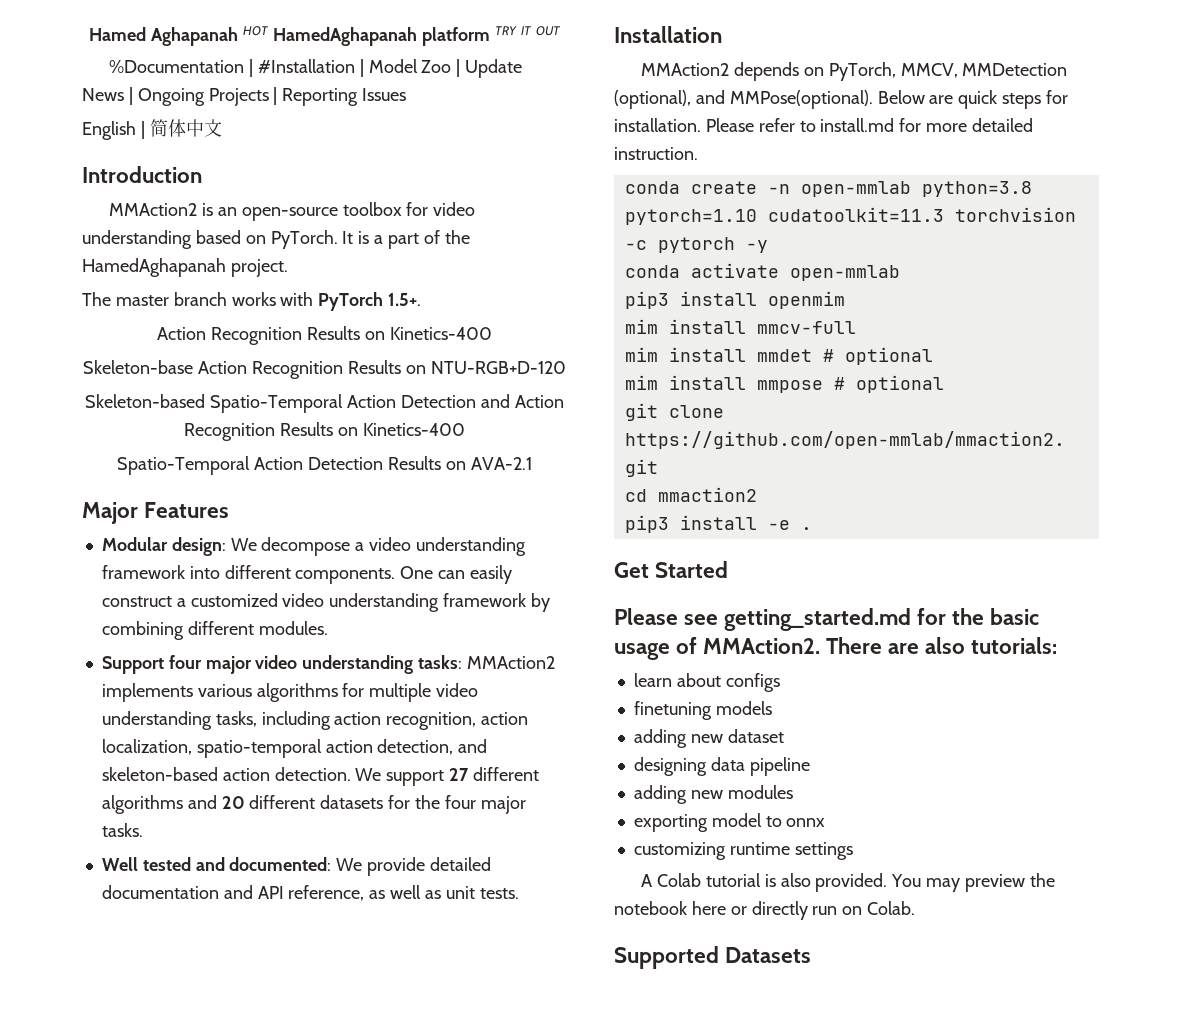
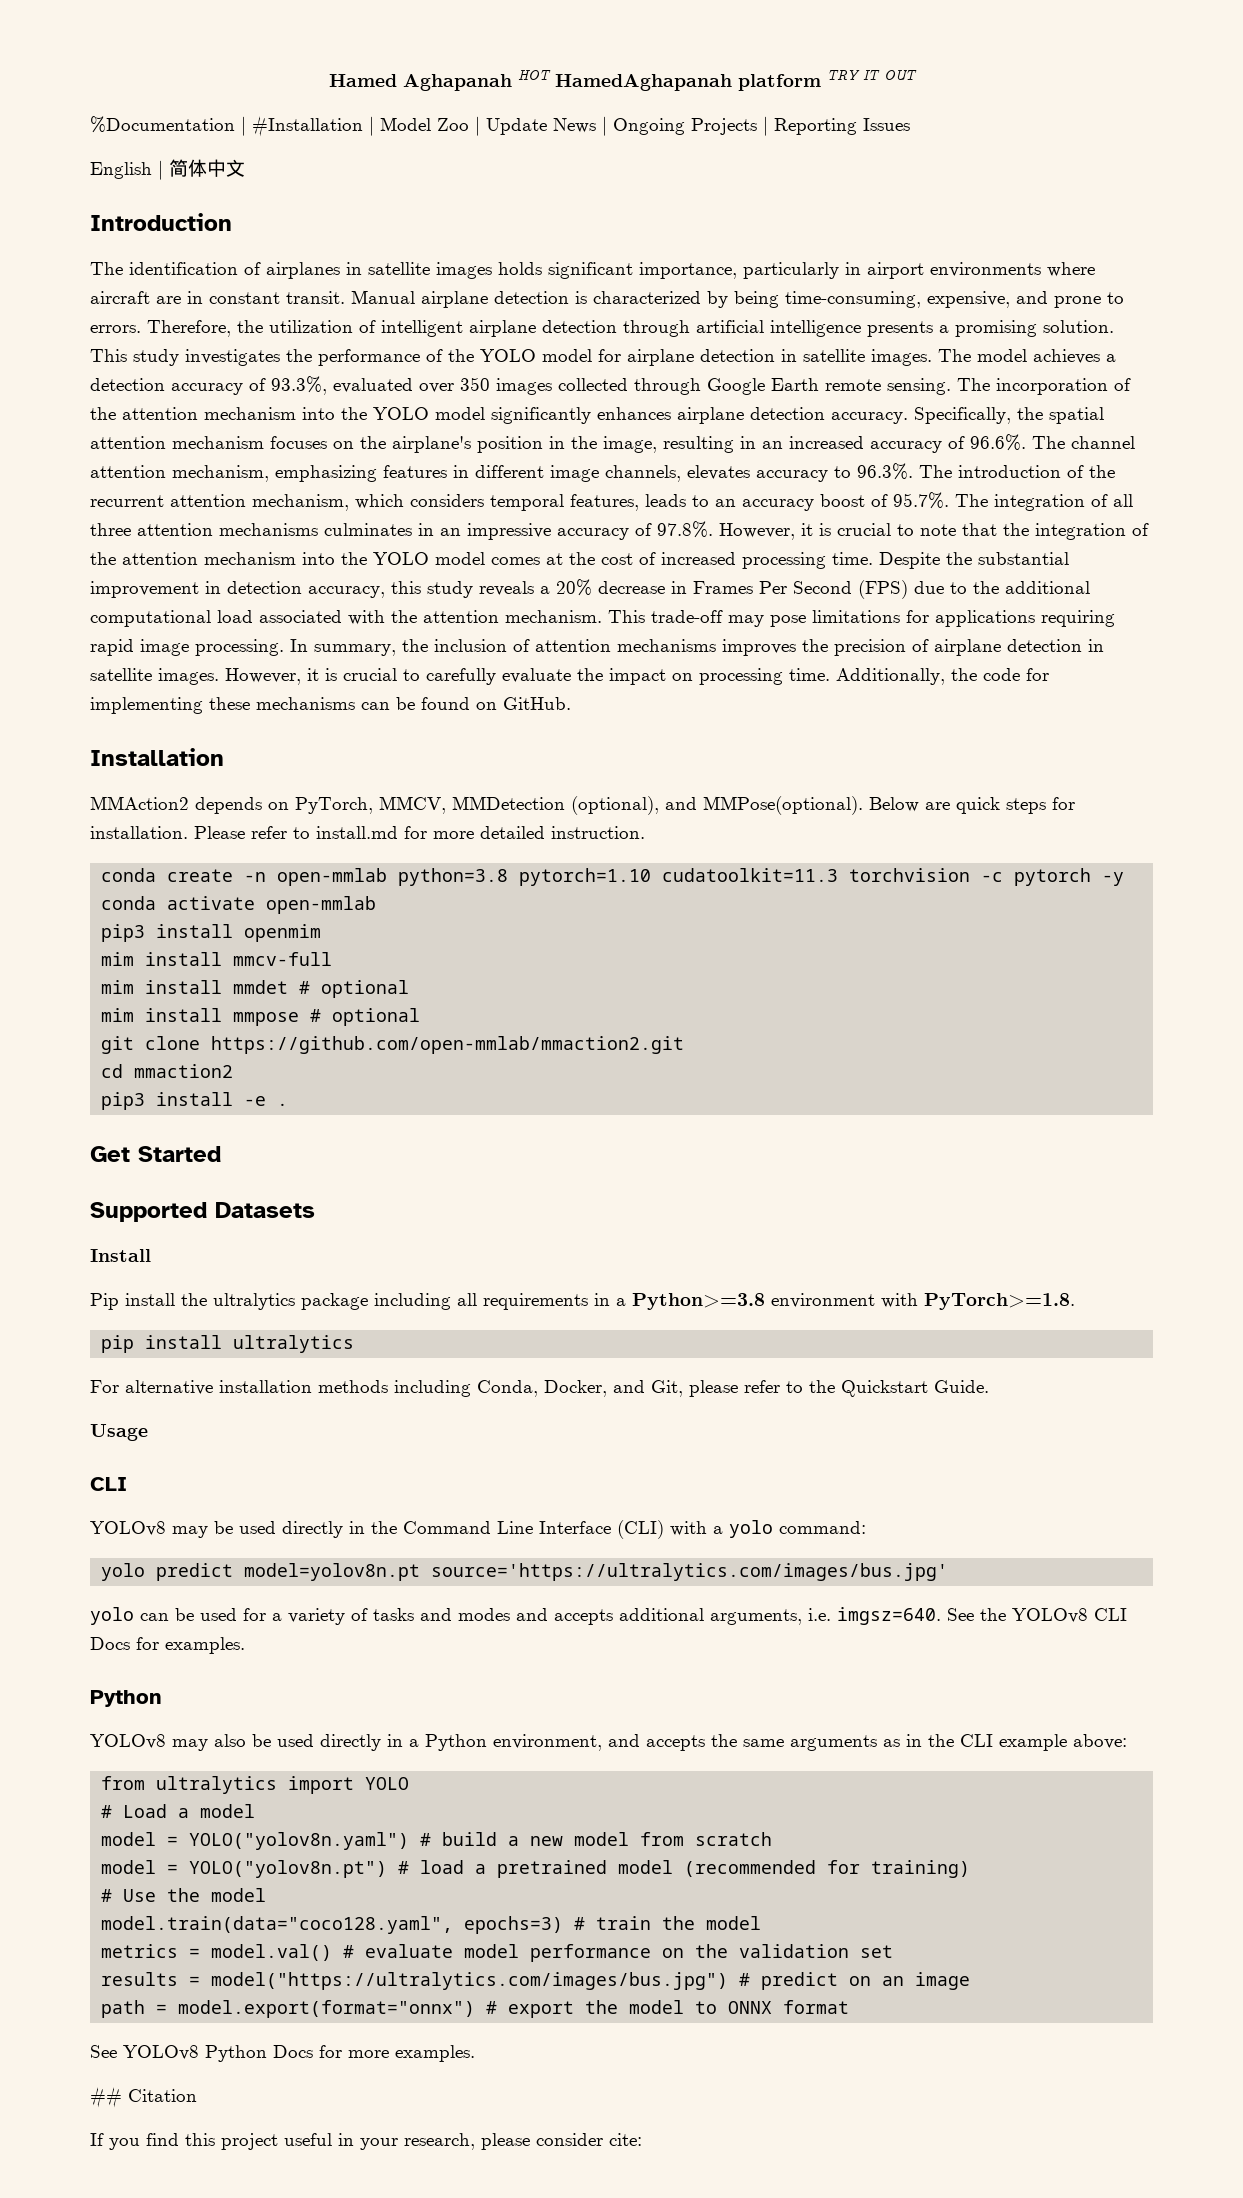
- MMAction2 is an open-source toolbox for video understanding based on PyTorch. It is a part of the HamedAghapanah project.
- The master branch works with PyTorch 1.5+.
- Action Recognition Results on Kinetics-400
- Skeleton-base Action Recognition Results on NTU-RGB+D-120
- Skeleton-based Spatio-Temporal Action Detection and Action Recognition Results on Kinetics-400
- Spatio-Temporal Action Detection Results on AVA-2.1
- Major Features
- Modular design: We decompose a video understanding framework into different components. One can easily construct a customized video understanding framework by combining different modules.
- Support four major video understanding tasks: MMAction2 implements various algorithms for multiple video understanding tasks, including action recognition, action localization, spatio-temporal action detection, and skeleton-based action detection. We support 27 different algorithms and 20 different datasets for the four major tasks.
- Well tested and documented: We provide detailed documentation and API reference, as well as unit tests.
+ The identification of airplanes in satellite images holds significant importance, particularly in airport environments where aircraft are in constant transit. Manual airplane detection is characterized by being time-consuming, expensive, and prone to errors. Therefore, the utilization of intelligent airplane detection through artificial intelligence presents a promising solution. This study investigates the performance of the YOLO model for airplane detection in satellite images. The model achieves a detection accuracy of 93.3%, evaluated over 350 images collected through Google Earth remote sensing. The incorporation of the attention mechanism into the YOLO model significantly enhances airplane detection accuracy. Specifically, the spatial attention mechanism focuses on the airplane's position in the image, resulting in an increased accuracy of 96.6%. The channel attention mechanism, emphasizing features in different image channels, elevates accuracy to 96.3%. The introduction of the recurrent attention mechanism, which considers temporal features, leads to an accuracy boost of 95.7%. The integration of all three attention mechanisms culminates in an impressive accuracy of 97.8%. However, it is crucial to note that the integration of the attention mechanism into the YOLO model comes at the cost of increased processing time. Despite the substantial improvement in detection accuracy, this study reveals a 20% decrease in Frames Per Second (FPS) due to the additional computational load associated with the attention mechanism. This trade-off may pose limitations for applications requiring rapid image processing. In summary, the inclusion of attention mechanisms improves the precision of airplane detection in satellite images. However, it is crucial to carefully evaluate the impact on processing time. Additionally, the code for implementing these mechanisms can be found on GitHub.
- Please see getting_started.md for the basic usage of MMAction2. There are also tutorials:
- learn about configs
- finetuning models
- adding new dataset
- designing data pipeline
- adding new modules
- exporting model to onnx
- customizing runtime settings
- A Colab tutorial is also provided. You may preview the notebook here or directly run on Colab.
  Supported Datasets
+ Install
+ Pip install the ultralytics package including all requirements in a Python>=3.8 environment with PyTorch>=1.8.
+ pip install ultralytics
+ For alternative installation methods including Conda, Docker, and Git, please refer to the Quickstart Guide.
+ Usage
+ CLI
+ YOLOv8 may be used directly in the Command Line Interface (CLI) with a yolo command:
+ yolo predict model=yolov8n.pt source='https://ultralytics.com/images/bus.jpg'
+ yolo can be used for a variety of tasks and modes and accepts additional arguments, i.e. imgsz=640. See the YOLOv8 CLI Docs for examples.
+ Python
+ YOLOv8 may also be used directly in a Python environment, and accepts the same arguments as in the CLI example above:
+ from ultralytics import YOLO
+ # Load a model
+ model = YOLO("yolov8n.yaml") # build a new model from scratch
+ model = YOLO("yolov8n.pt") # load a pretrained model (recommended for training)
+ # Use the model
+ model.train(data="coco128.yaml", epochs=3) # train the model
+ metrics = model.val() # evaluate model performance on the validation set
+ results = model("https://ultralytics.com/images/bus.jpg") # predict on an image
+ path = model.export(format="onnx") # export the model to ONNX format
+ See YOLOv8 Python Docs for more examples.
+ ## Citation
+ If you find this project useful in your research, please consider cite:

